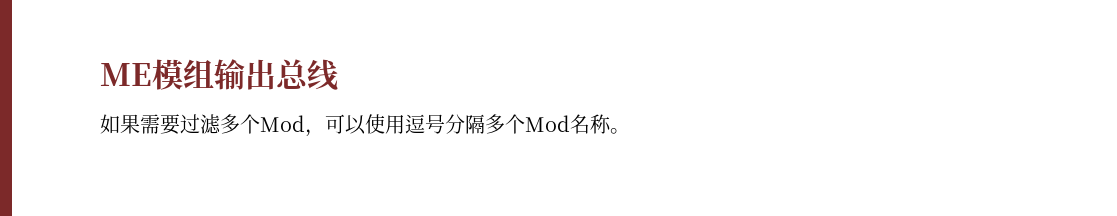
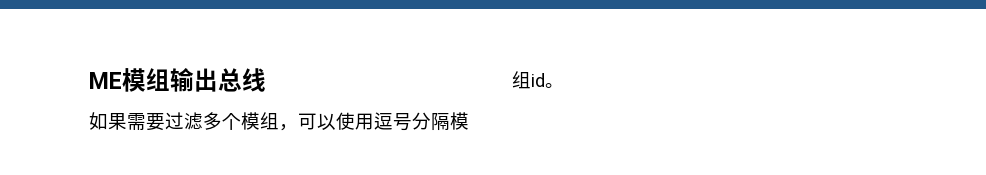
- 如果需要过滤多个Mod，可以使用逗号分隔多个Mod名称。
+ 如果需要过滤多个模组，可以使用逗号分隔模组id。

